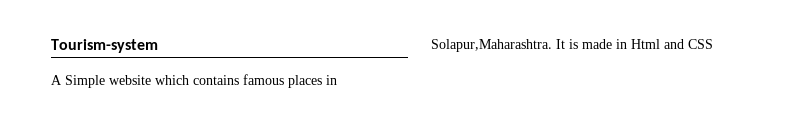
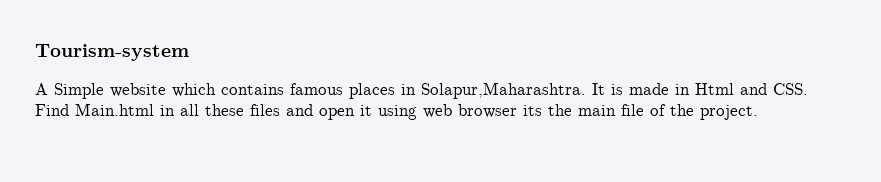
- It is made in Html and CSS
+ It is made in Html and CSS. Find Main.html in all these files and open it using web browser its the main file of the project.

